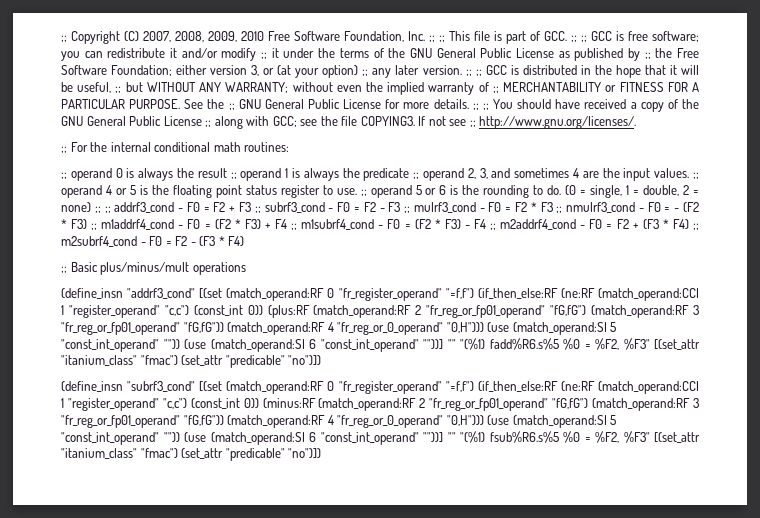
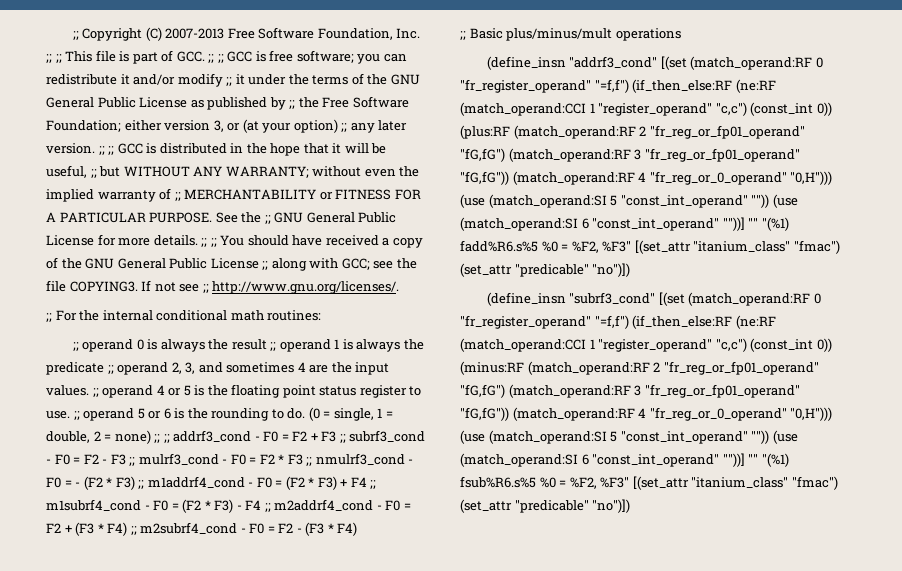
- Copyright (C) 2007, 2008, 2009, 2010 Free Software Foundation, Inc. ;;
+ Copyright (C) 2007-2013 Free Software Foundation, Inc. ;;

